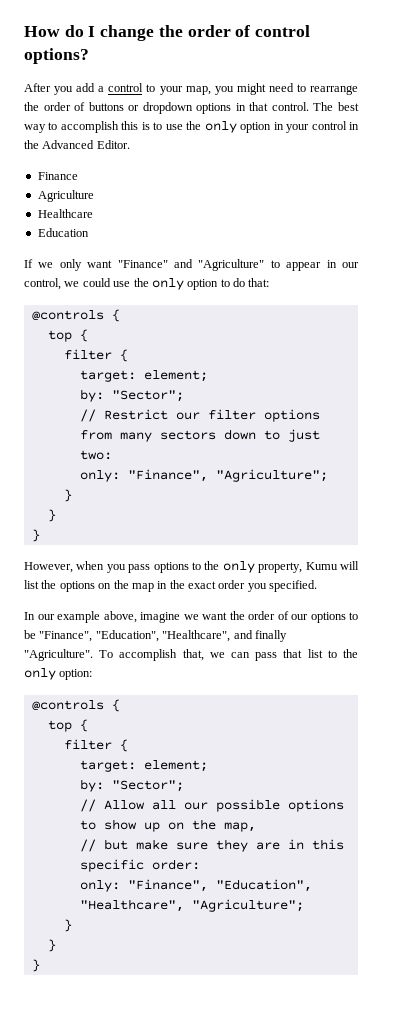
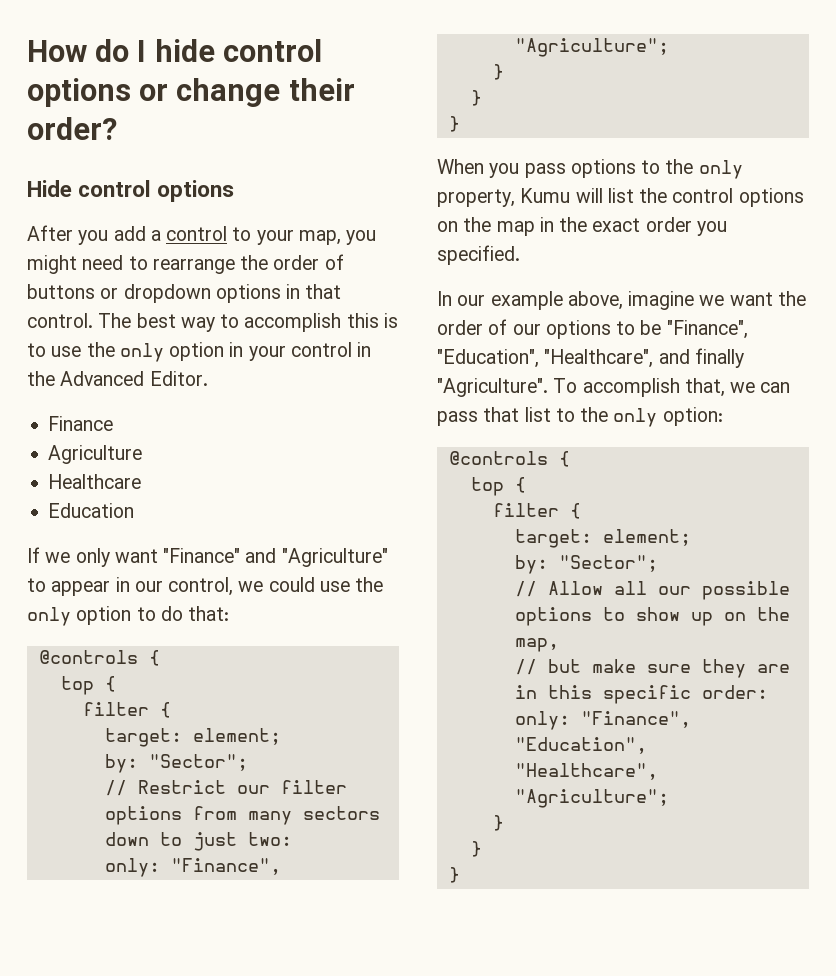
- How do I change the order of control options?
+ How do I hide control options or change their order?
+ Hide control options
- However, when you pass options to the only property, Kumu will list the options on the map in the exact order you specified.
+ When you pass options to the only property, Kumu will list the control options on the map in the exact order you specified.

